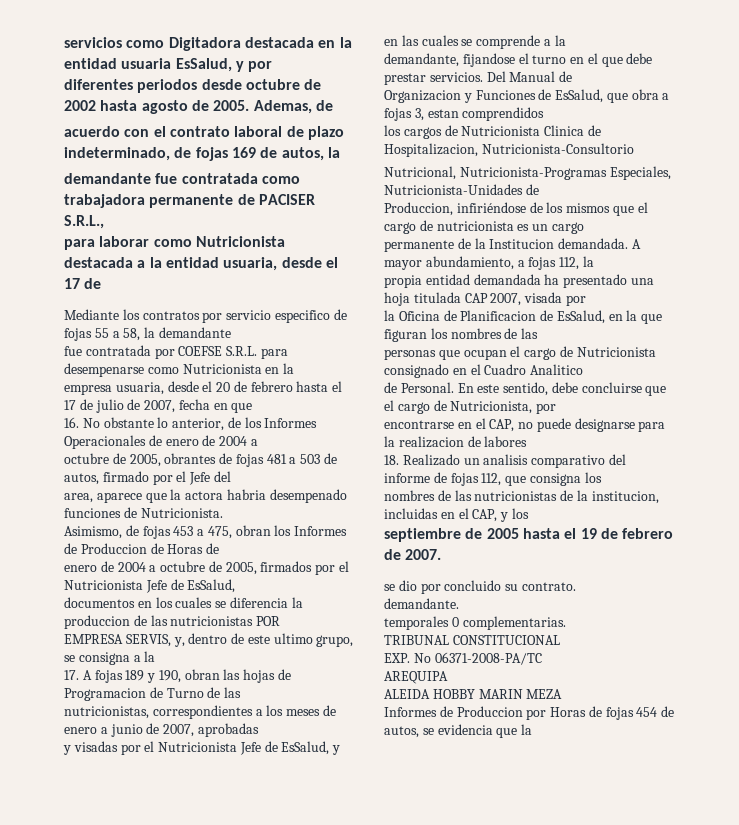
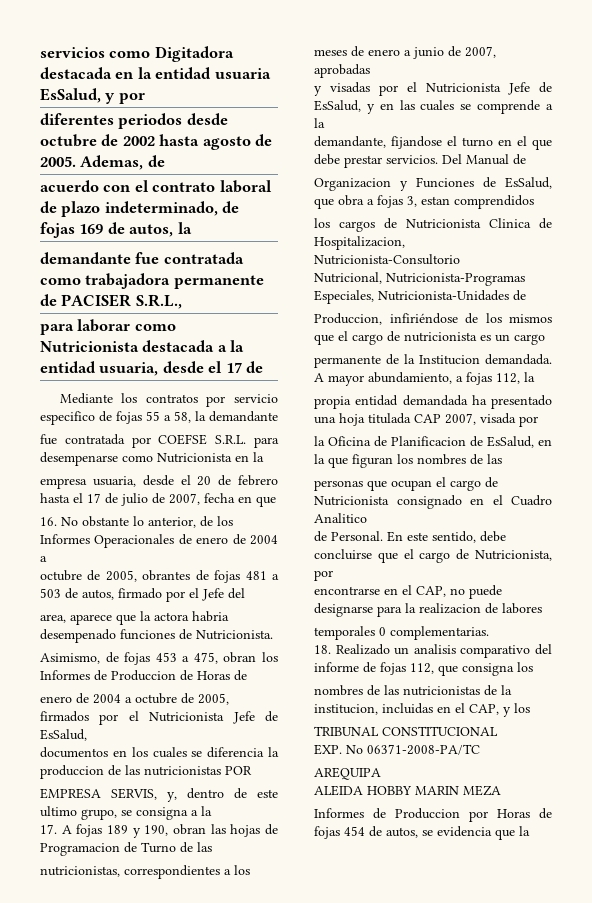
+ temporales 0 complementarias.
- septiembre de 2005 hasta el 19 de febrero de 2007.
- se dio por concluido su contrato.
- demandante.
- temporales 0 complementarias.

